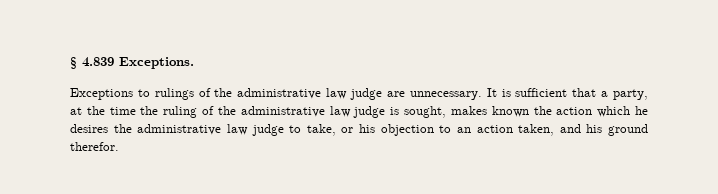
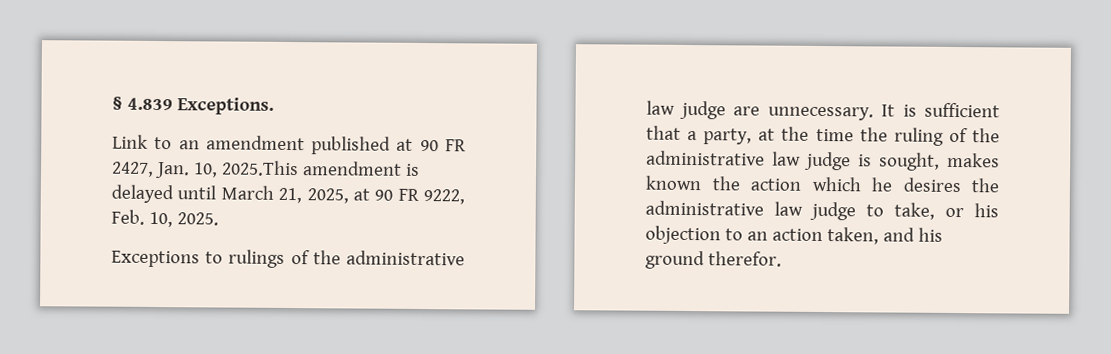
+ Link to an amendment published at 90 FR 2427, Jan. 10, 2025.This amendment is delayed until March 21, 2025, at 90 FR 9222, Feb. 10, 2025.

